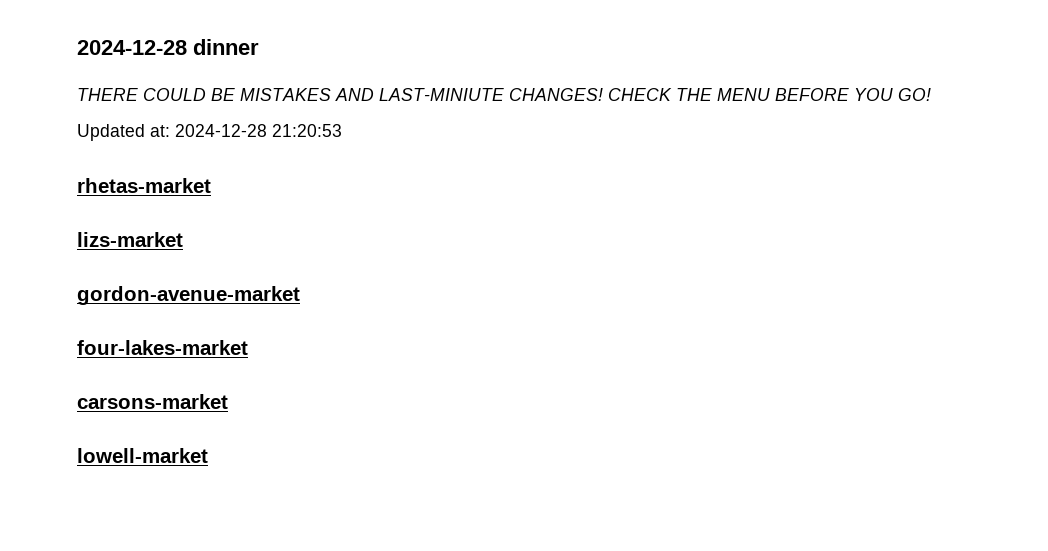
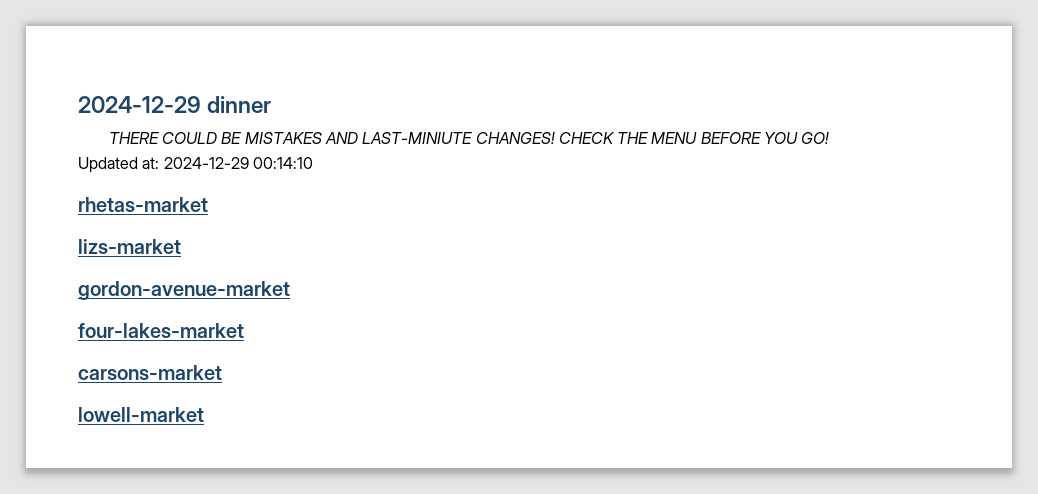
- 2024-12-28 dinner
+ 2024-12-29 dinner
- Updated at: 2024-12-28 21:20:53
+ Updated at: 2024-12-29 00:14:10

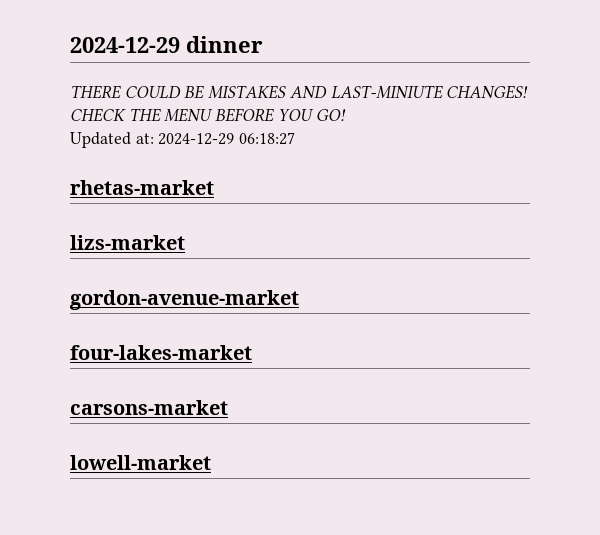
- Updated at: 2024-12-29 00:14:10
+ Updated at: 2024-12-29 06:18:27

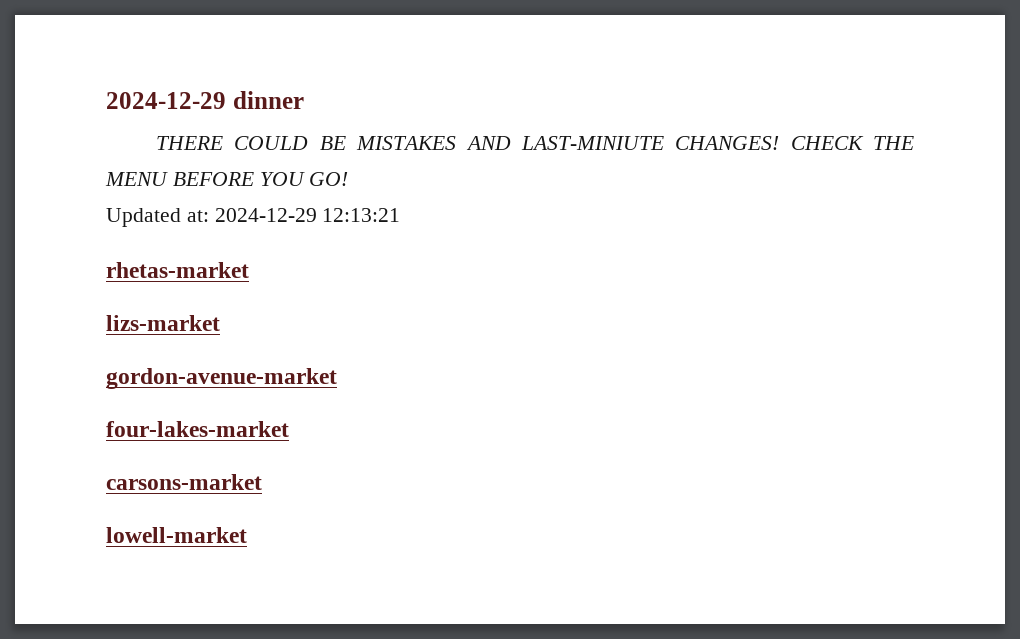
- Updated at: 2024-12-29 06:18:27
+ Updated at: 2024-12-29 12:13:21

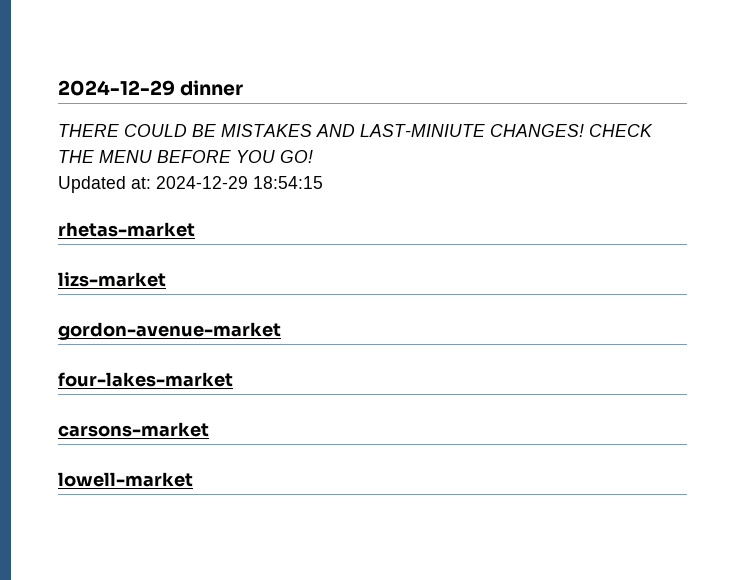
- Updated at: 2024-12-29 12:13:21
+ Updated at: 2024-12-29 18:54:15

